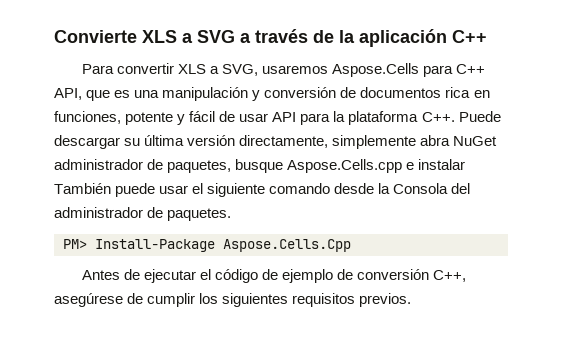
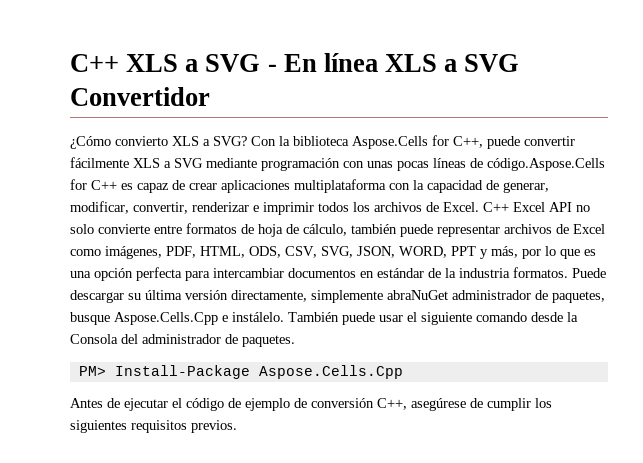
- Convierte XLS a SVG a través de la aplicación C++
- Para convertir XLS a SVG, usaremos Aspose.Cells para C++ API, que es una manipulación y conversión de documentos rica en funciones, potente y fácil de usar API para la plataforma C++. Puede descargar su última versión directamente, simplemente abra NuGet administrador de paquetes, busque Aspose.Cells.cpp e instalar También puede usar el siguiente comando desde la Consola del administrador de paquetes.
+ C++ XLS a SVG - En línea XLS a SVG Convertidor
+ ¿Cómo convierto XLS a SVG? Con la biblioteca Aspose.Cells for C++, puede convertir fácilmente XLS a SVG mediante programación con unas pocas líneas de código.Aspose.Cells for C++ es capaz de crear aplicaciones multiplataforma con la capacidad de generar, modificar, convertir, renderizar e imprimir todos los archivos de Excel. C++ Excel API no solo convierte entre formatos de hoja de cálculo, también puede representar archivos de Excel como imágenes, PDF, HTML, ODS, CSV, SVG, JSON, WORD, PPT y más, por lo que es una opción perfecta para intercambiar documentos en estándar de la industria formatos. Puede descargar su última versión directamente, simplemente abraNuGet administrador de paquetes, busque Aspose.Cells.Cpp e instálelo. También puede usar el siguiente comando desde la Consola del administrador de paquetes.

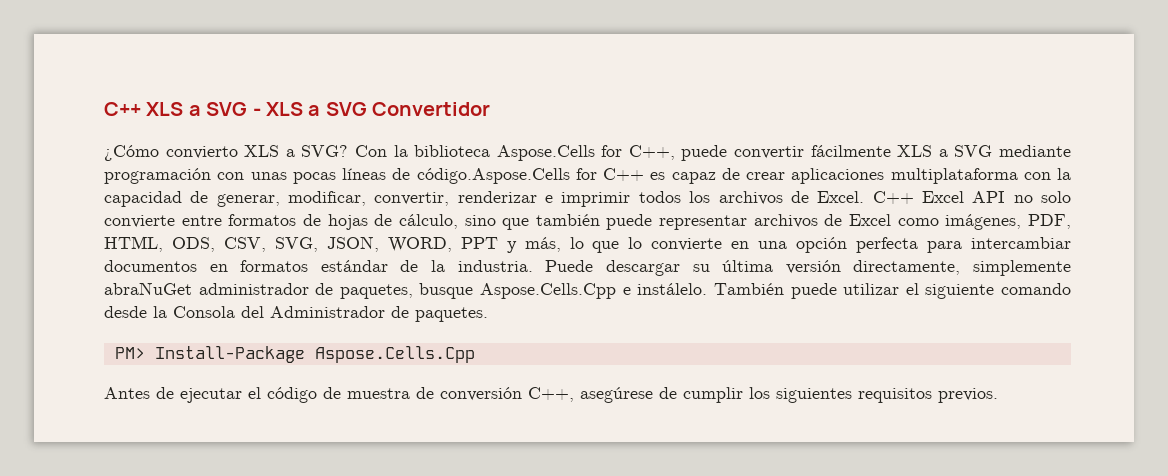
- C++ XLS a SVG - En línea XLS a SVG Convertidor
+ C++ XLS a SVG - XLS a SVG Convertidor
- C++ Excel API no solo convierte entre formatos de hoja de cálculo, también puede representar archivos de Excel como imágenes, PDF, HTML, ODS, CSV, SVG, JSON, WORD, PPT y más, por lo que es una opción perfecta para intercambiar documentos en estándar de la industria formatos.
+ C++ Excel API no solo convierte entre formatos de hojas de cálculo, sino que también puede representar archivos de Excel como imágenes, PDF, HTML, ODS, CSV, SVG, JSON, WORD, PPT y más, lo que lo convierte en una opción perfecta para intercambiar documentos en formatos estándar de la industria.
- También puede usar el siguiente comando desde la Consola del administrador de paquetes.
+ También puede utilizar el siguiente comando desde la Consola del Administrador de paquetes.
- Antes de ejecutar el código de ejemplo de conversión C++, asegúrese de cumplir los siguientes requisitos previos.
+ Antes de ejecutar el código de muestra de conversión C++, asegúrese de cumplir los siguientes requisitos previos.

